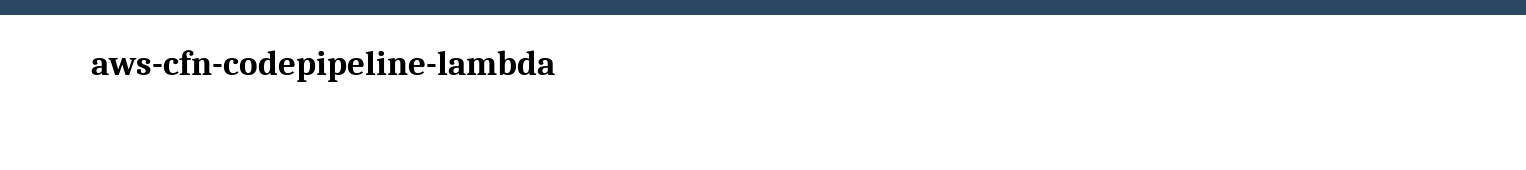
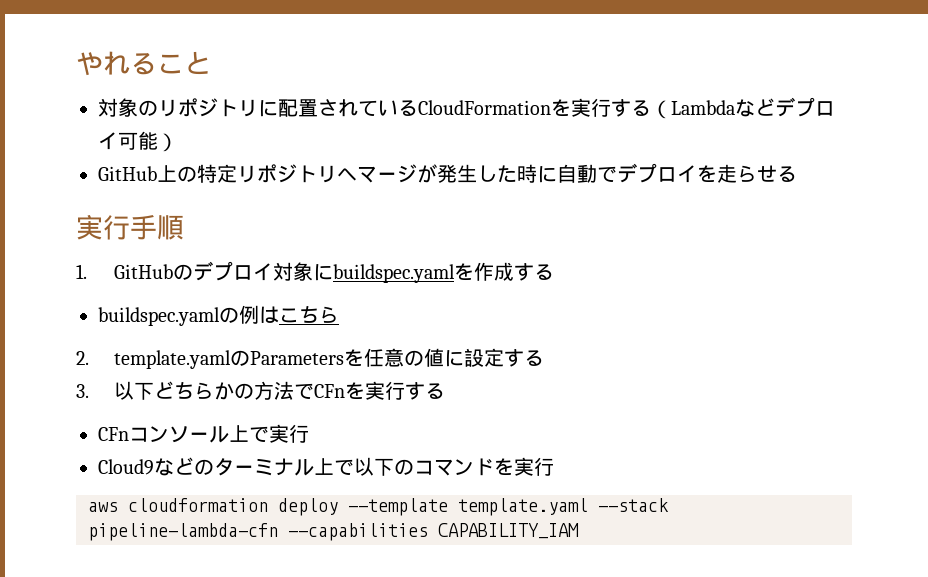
- aws-cfn-codepipeline-lambda
+ やれること
+ 対象のリポジトリに配置されているCloudFormationを実行する（Lambdaなどデプロイ可能）
+ GitHub上の特定リポジトリへマージが発生した時に自動でデプロイを走らせる
+ 実行手順
+ 1. GitHubのデプロイ対象にbuildspec.yamlを作成する
+ buildspec.yamlの例はこちら
+ 2. template.yamlのParametersを任意の値に設定する
+ 3.以下どちらかの方法でCFnを実行する
+ CFnコンソール上で実行
+ Cloud9などのターミナル上で以下のコマンドを実行
+ aws cloudformation deploy --template template.yaml --stack pipeline-lambda-cfn --capabilities CAPABILITY_IAM

